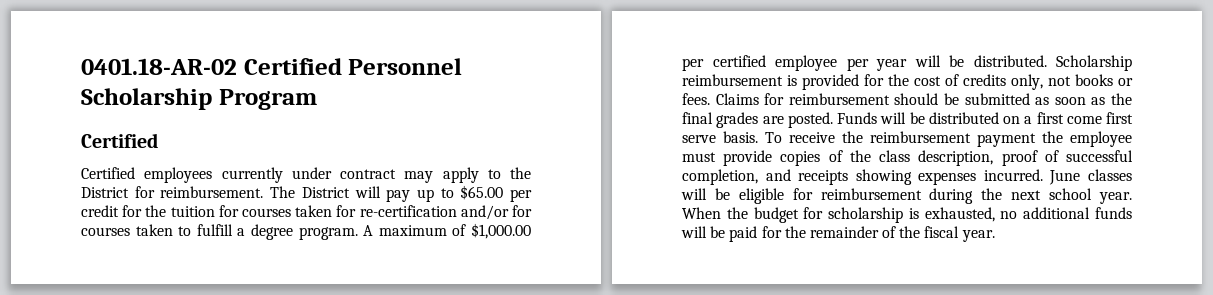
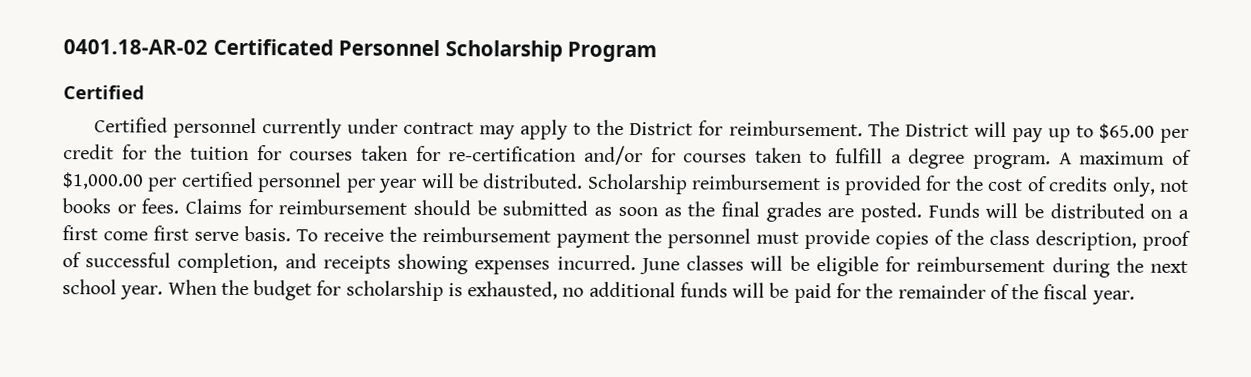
- 0401.18-AR-02 Certified Personnel Scholarship Program
+ 0401.18-AR-02 Certificated Personnel Scholarship Program
- Certified employees currently under contract may apply to the District for reimbursement.
+ Certified personnel currently under contract may apply to the District for reimbursement.
- A maximum of $1,000.00 per certified employee per year will be distributed.
+ A maximum of $1,000.00 per certified personnel per year will be distributed.
- To receive the reimbursement payment the employee must provide copies of the class description, proof of successful completion, and receipts showing expenses incurred.
+ To receive the reimbursement payment the personnel must provide copies of the class description, proof of successful completion, and receipts showing expenses incurred.

